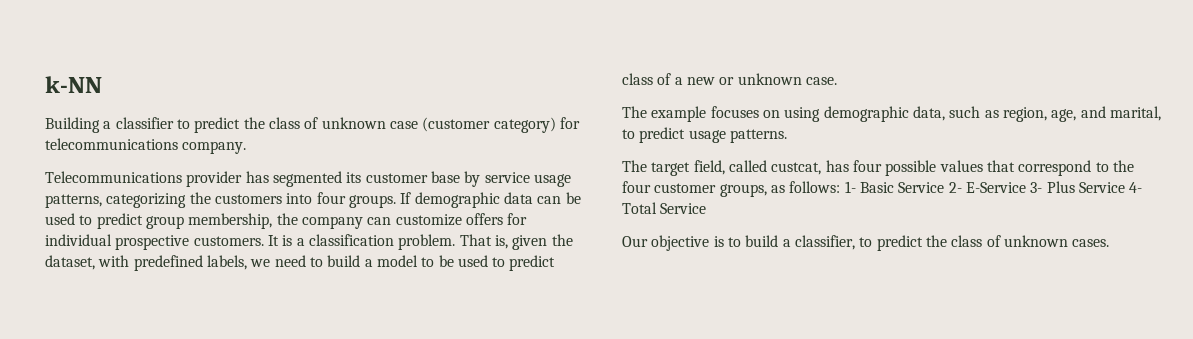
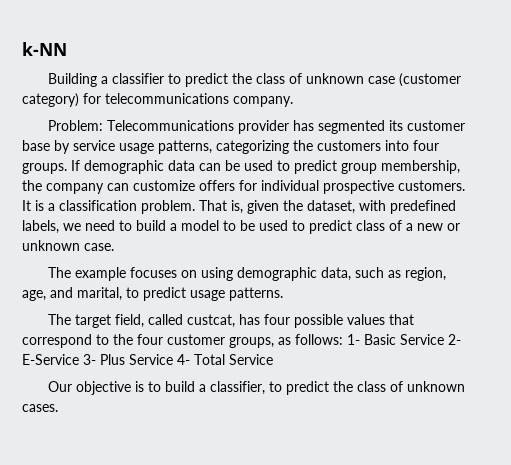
- Telecommunications provider has segmented its customer base by service usage patterns, categorizing the customers into four groups.
+ Problem: Telecommunications provider has segmented its customer base by service usage patterns, categorizing the customers into four groups.

